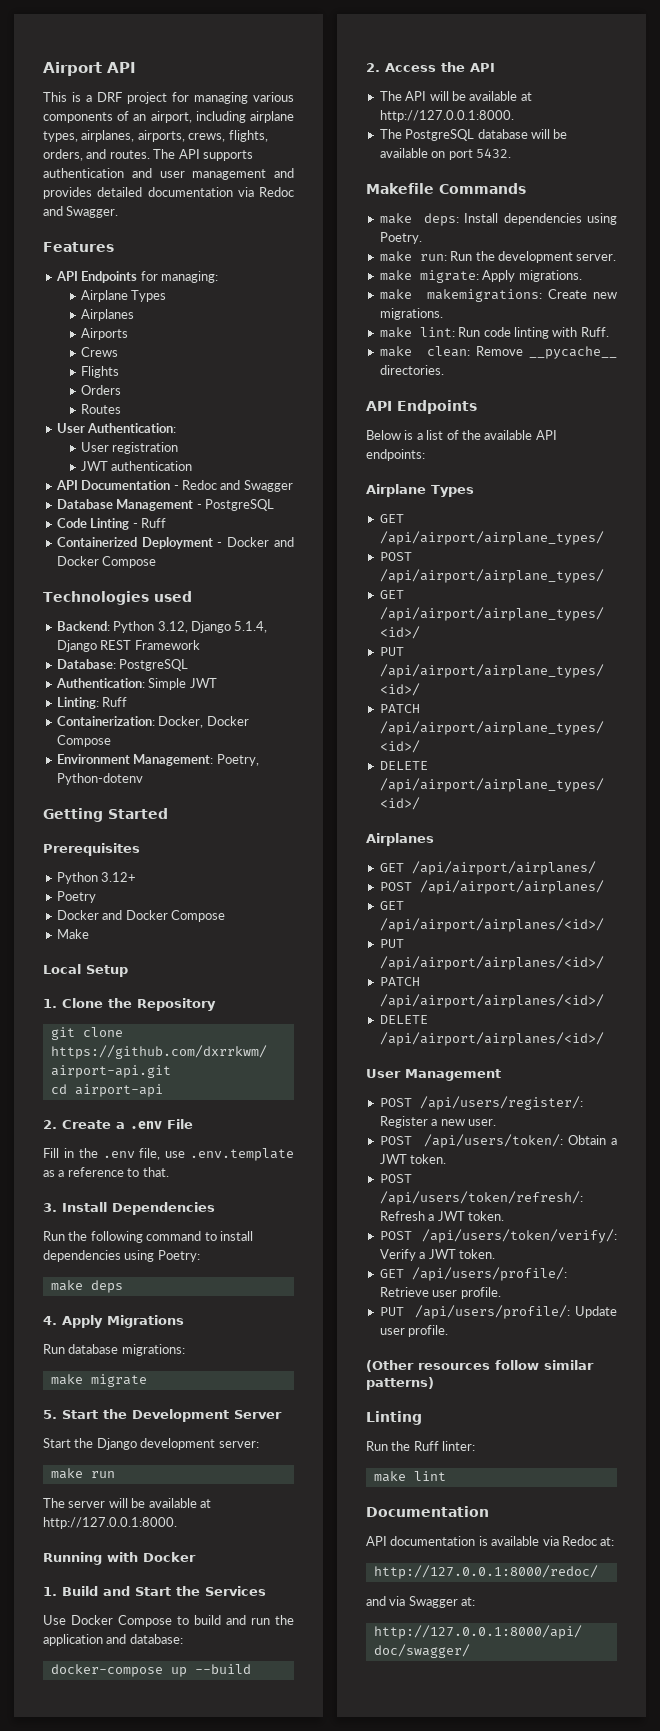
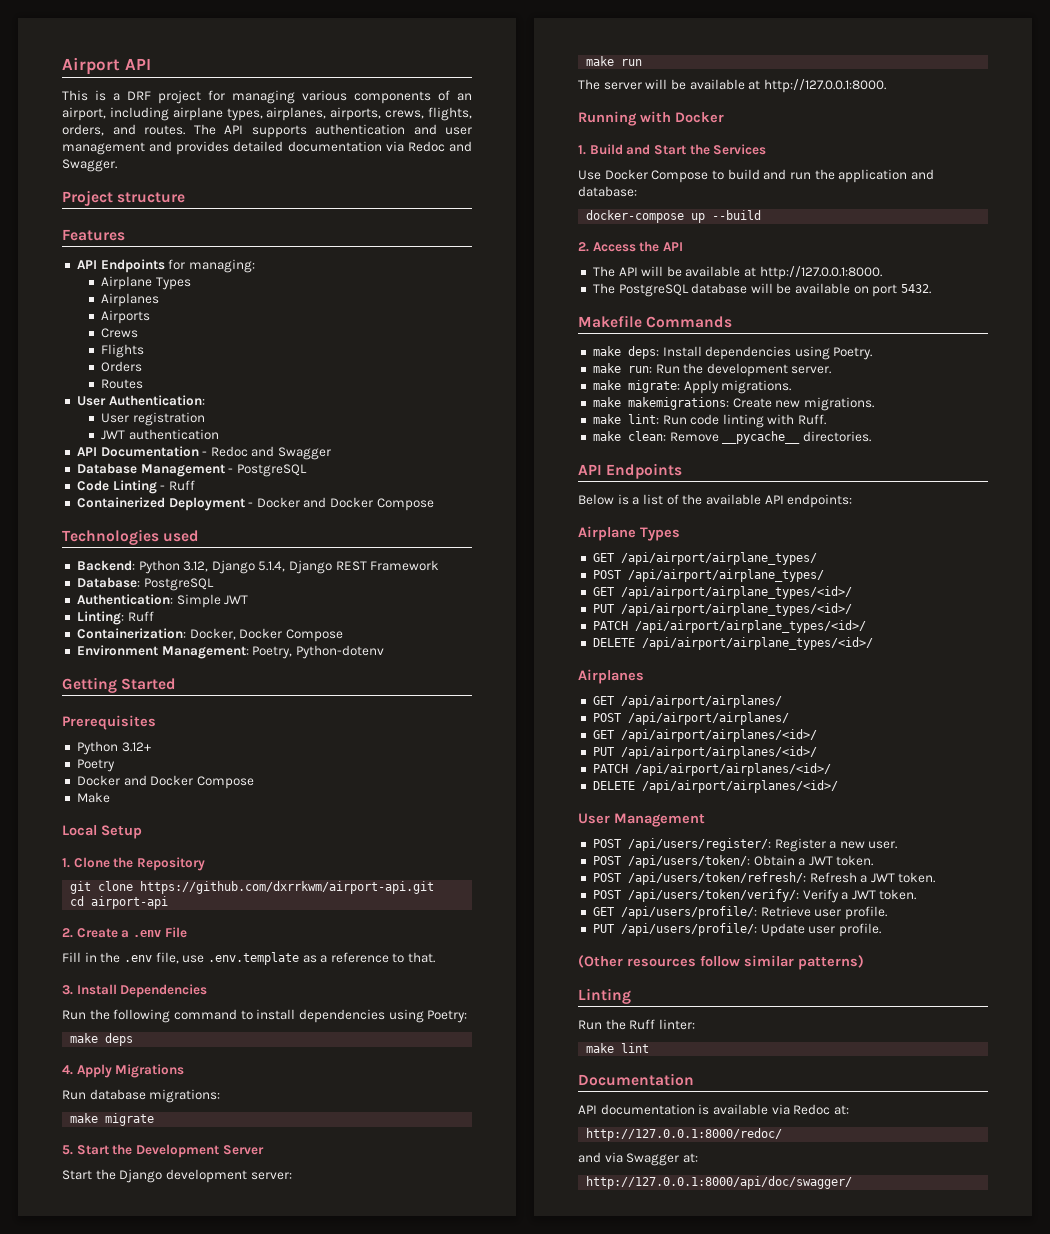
+ Project structure

